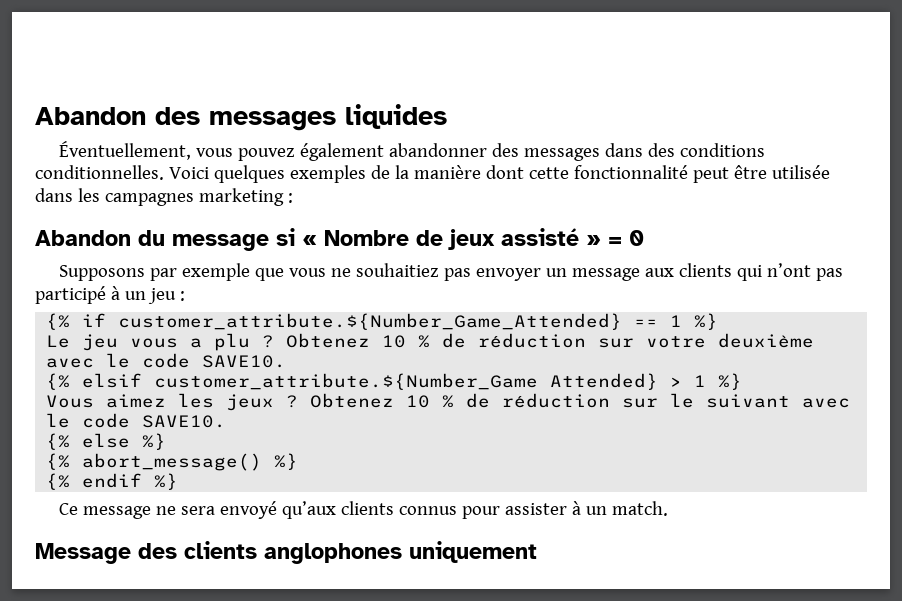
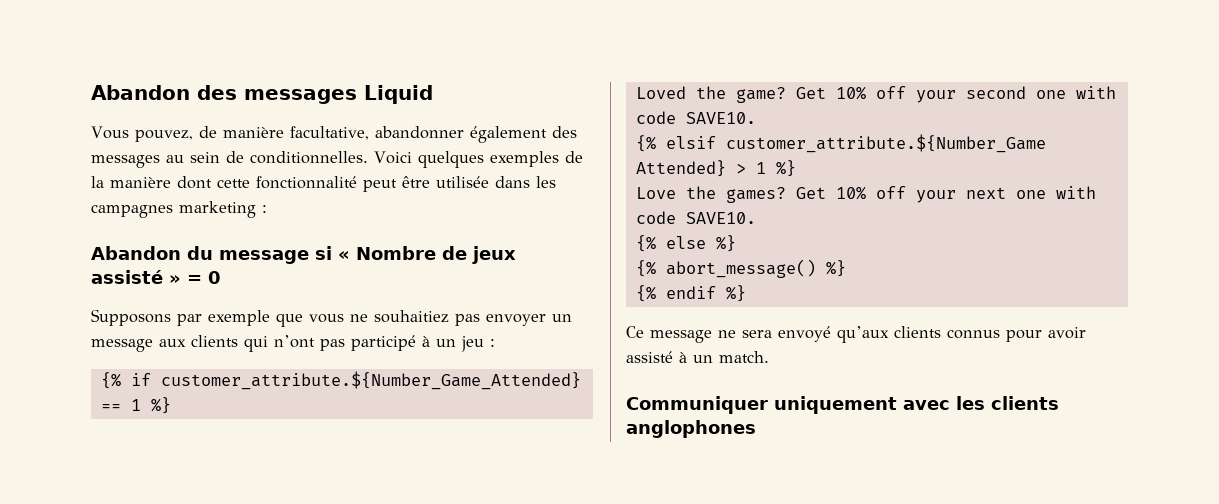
- Abandon des messages liquides
- Éventuellement, vous pouvez également abandonner des messages dans des conditions conditionnelles.
+ Abandon des messages Liquid
+ Vous pouvez, de manière facultative, abandonner également des messages au sein de conditionnelles.
- Le jeu vous a plu ? Obtenez 10 % de réduction sur votre deuxième avec le code SAVE10.
+ Loved the game? Get 10% off your second one with code SAVE10.
- Vous aimez les jeux ? Obtenez 10 % de réduction sur le suivant avec le code SAVE10.
+ Love the games? Get 10% off your next one with code SAVE10.
- Ce message ne sera envoyé qu’aux clients connus pour assister à un match.
+ Ce message ne sera envoyé qu’aux clients connus pour avoir assisté à un match.
- Message des clients anglophones uniquement
+ Communiquer uniquement avec les clients anglophones

